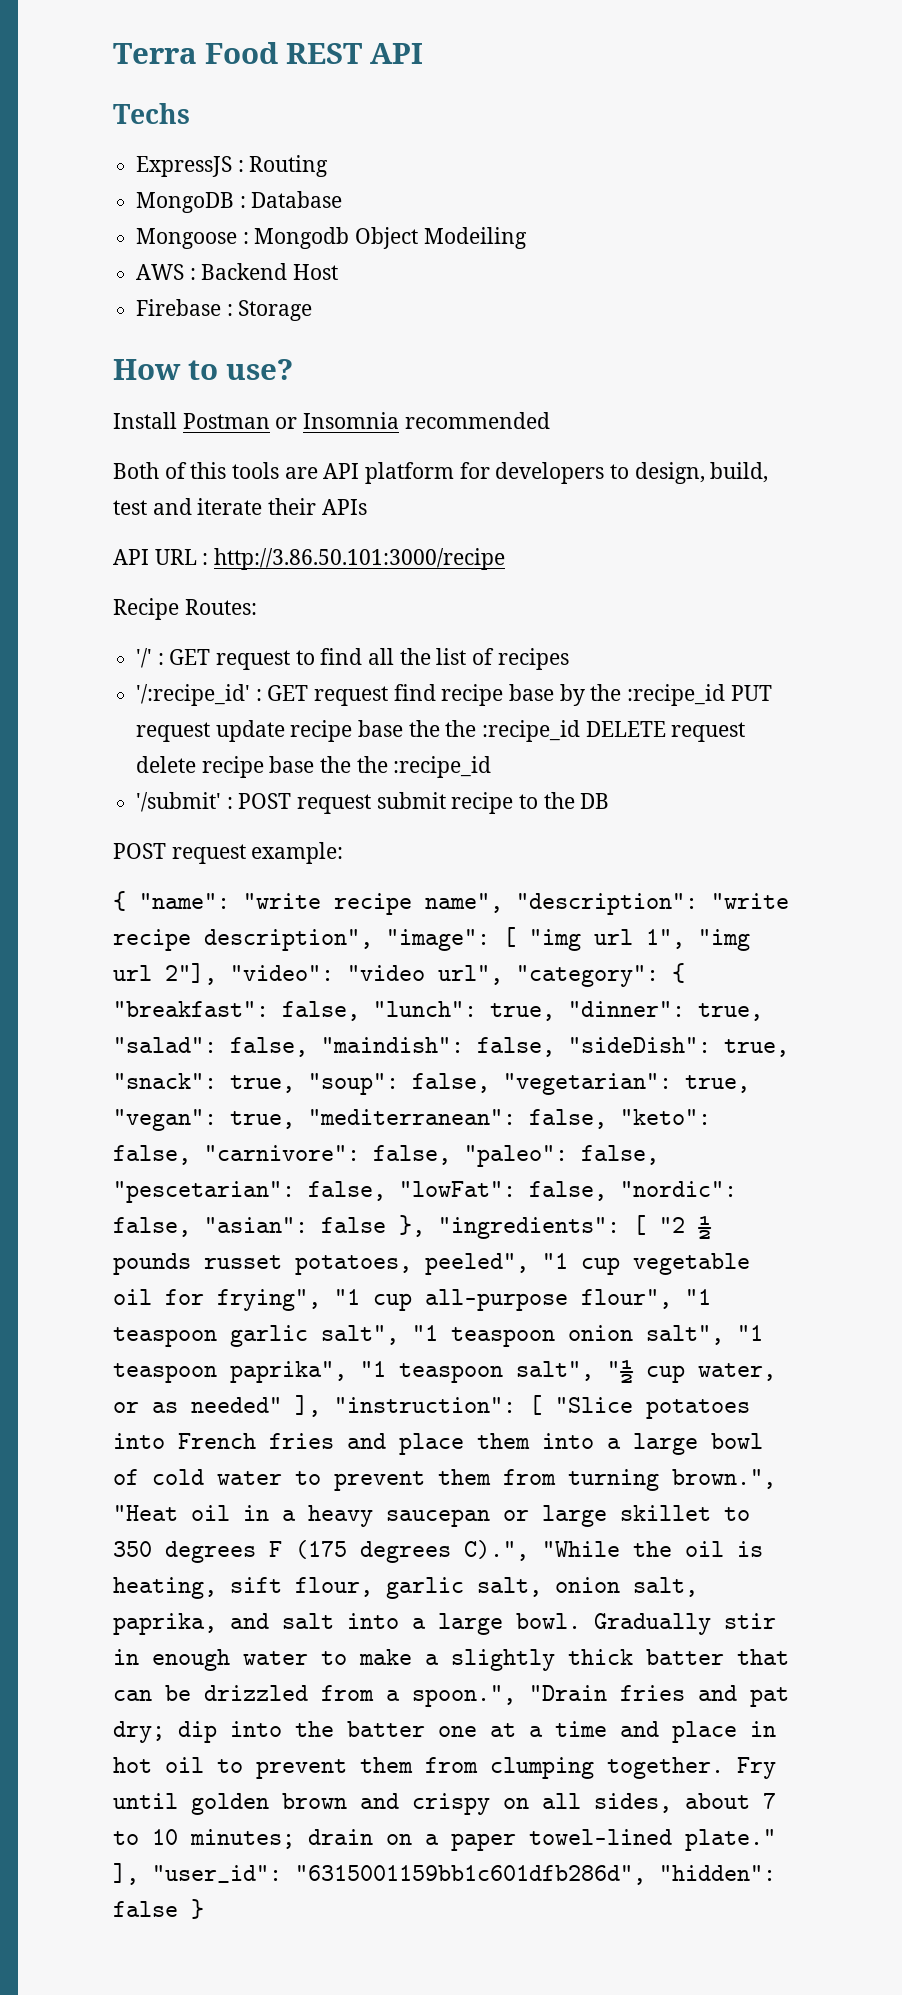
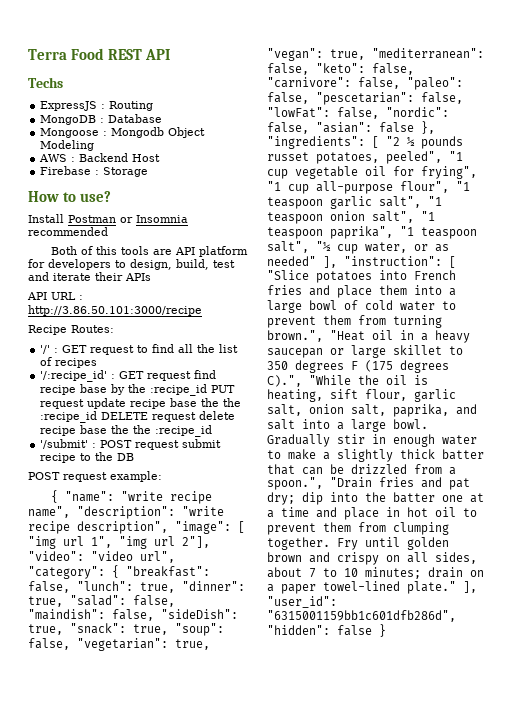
- Mongoose : Mongodb Object Modeiling
+ Mongoose : Mongodb Object Modeling

